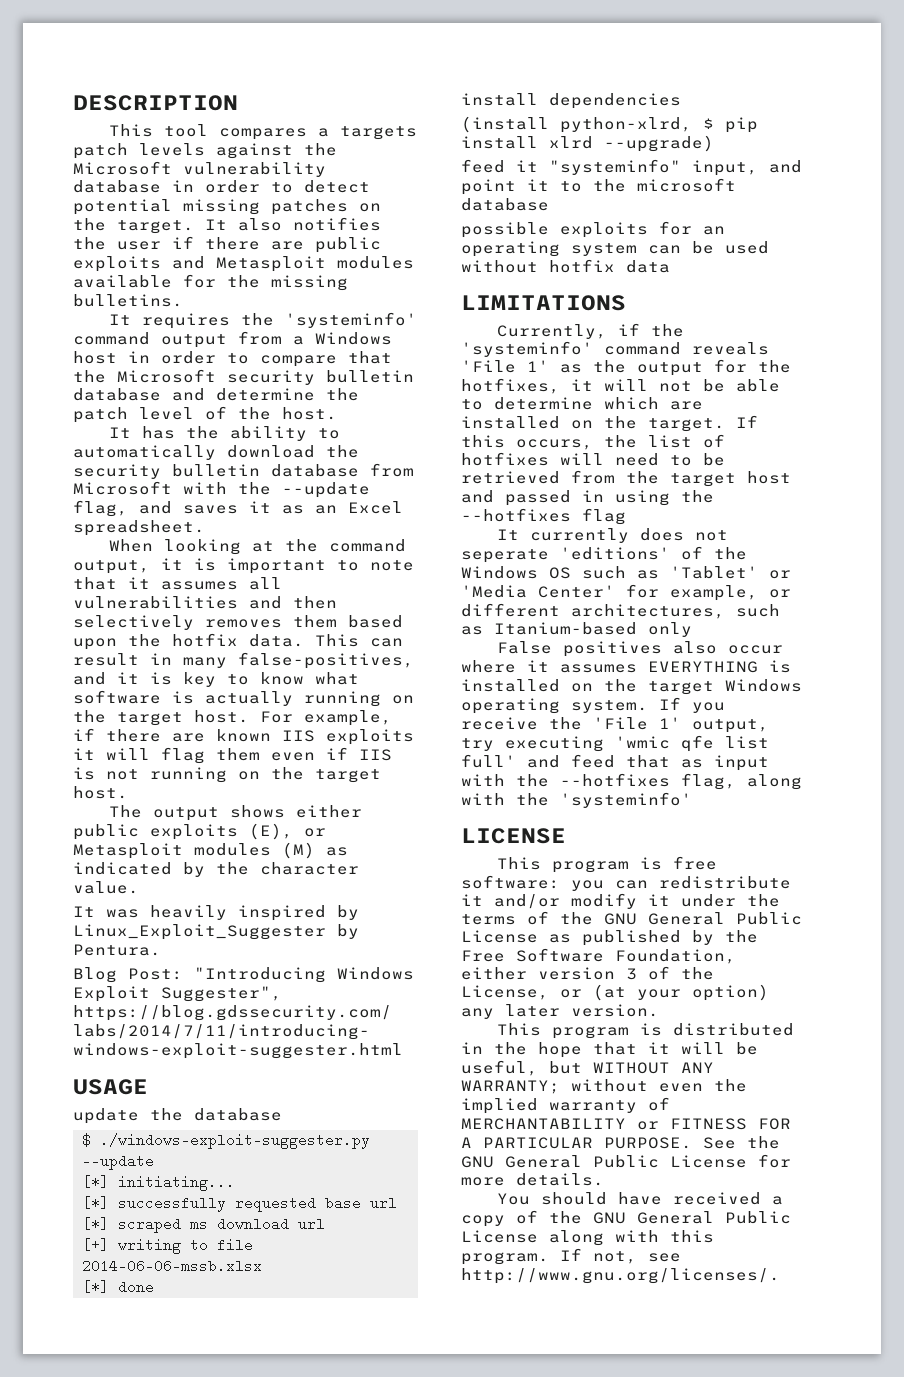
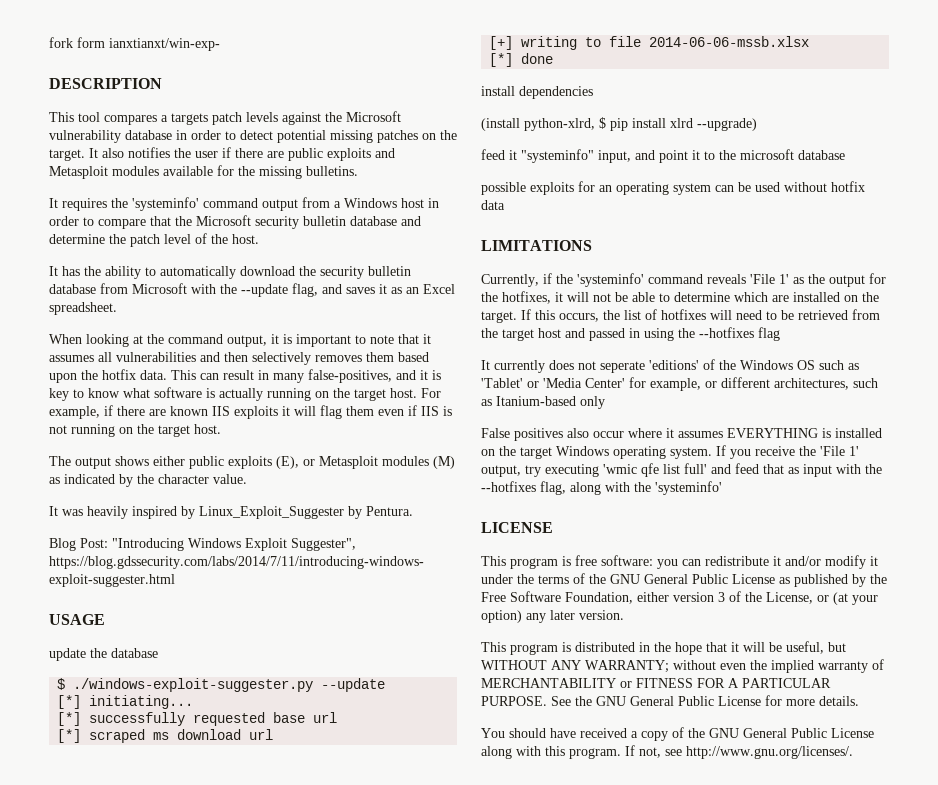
+ fork form ianxtianxt/win-exp-

